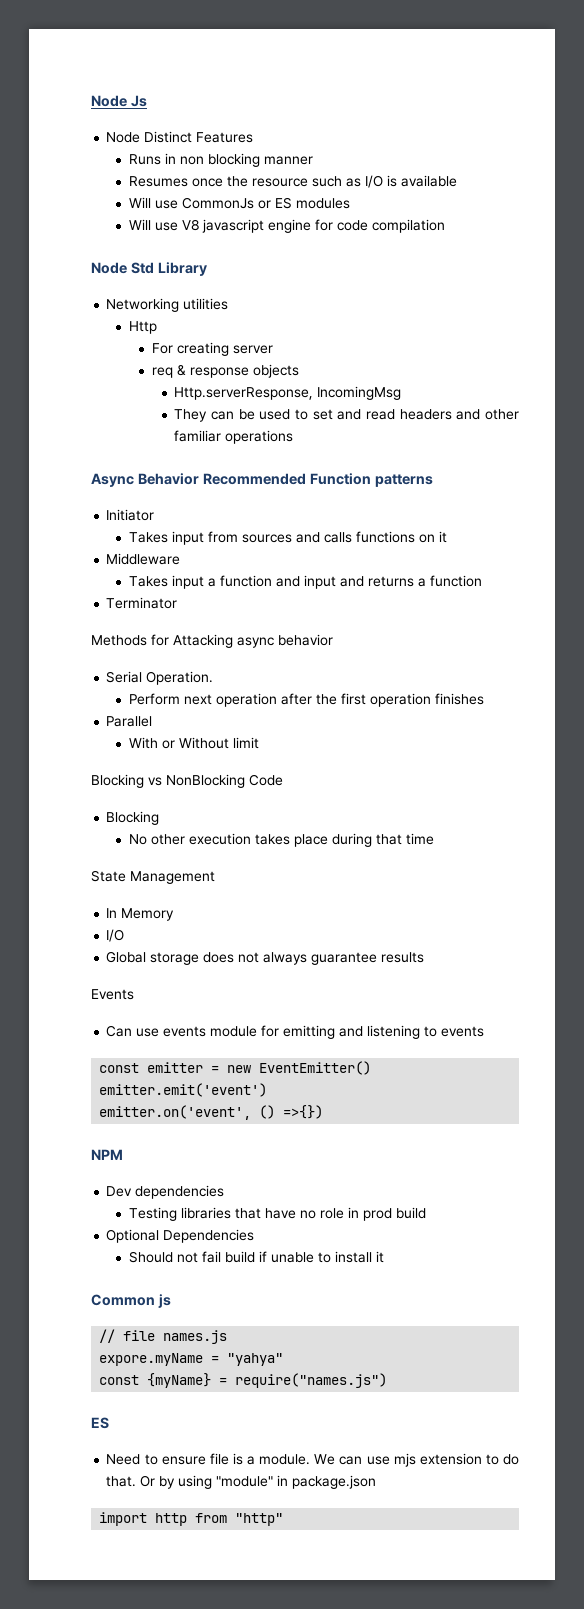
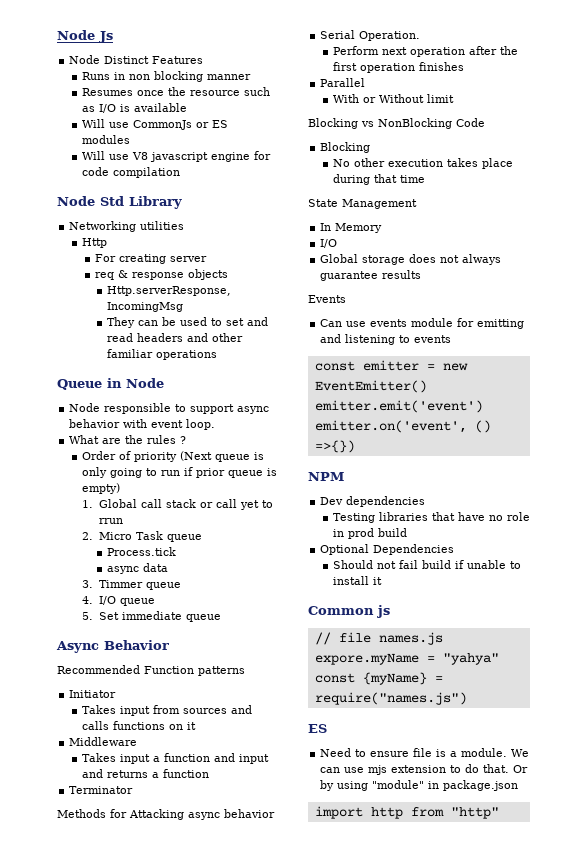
+ Queue in Node
+ Node responsible to support async behavior with event loop.
+ What are the rules ?
+ Order of priority (Next queue is only going to run if prior queue is empty)
+ 1. Global call stack or call yet to rrun
+ 2. Micro Task queue
+ Process.tick
+ async data
+ 3. Timmer queue
+ 4. I/O queue
+ 5. Set immediate queue
- Async Behavior Recommended Function patterns
+ Async Behavior
+ Recommended Function patterns

